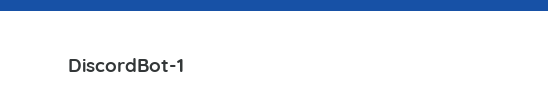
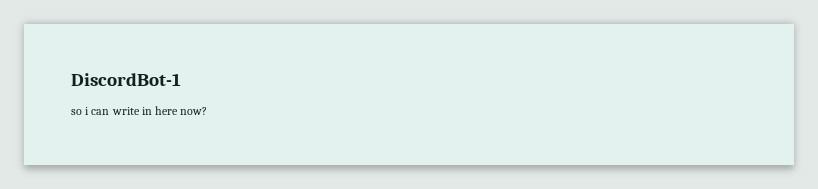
+ so i can write in here now?

